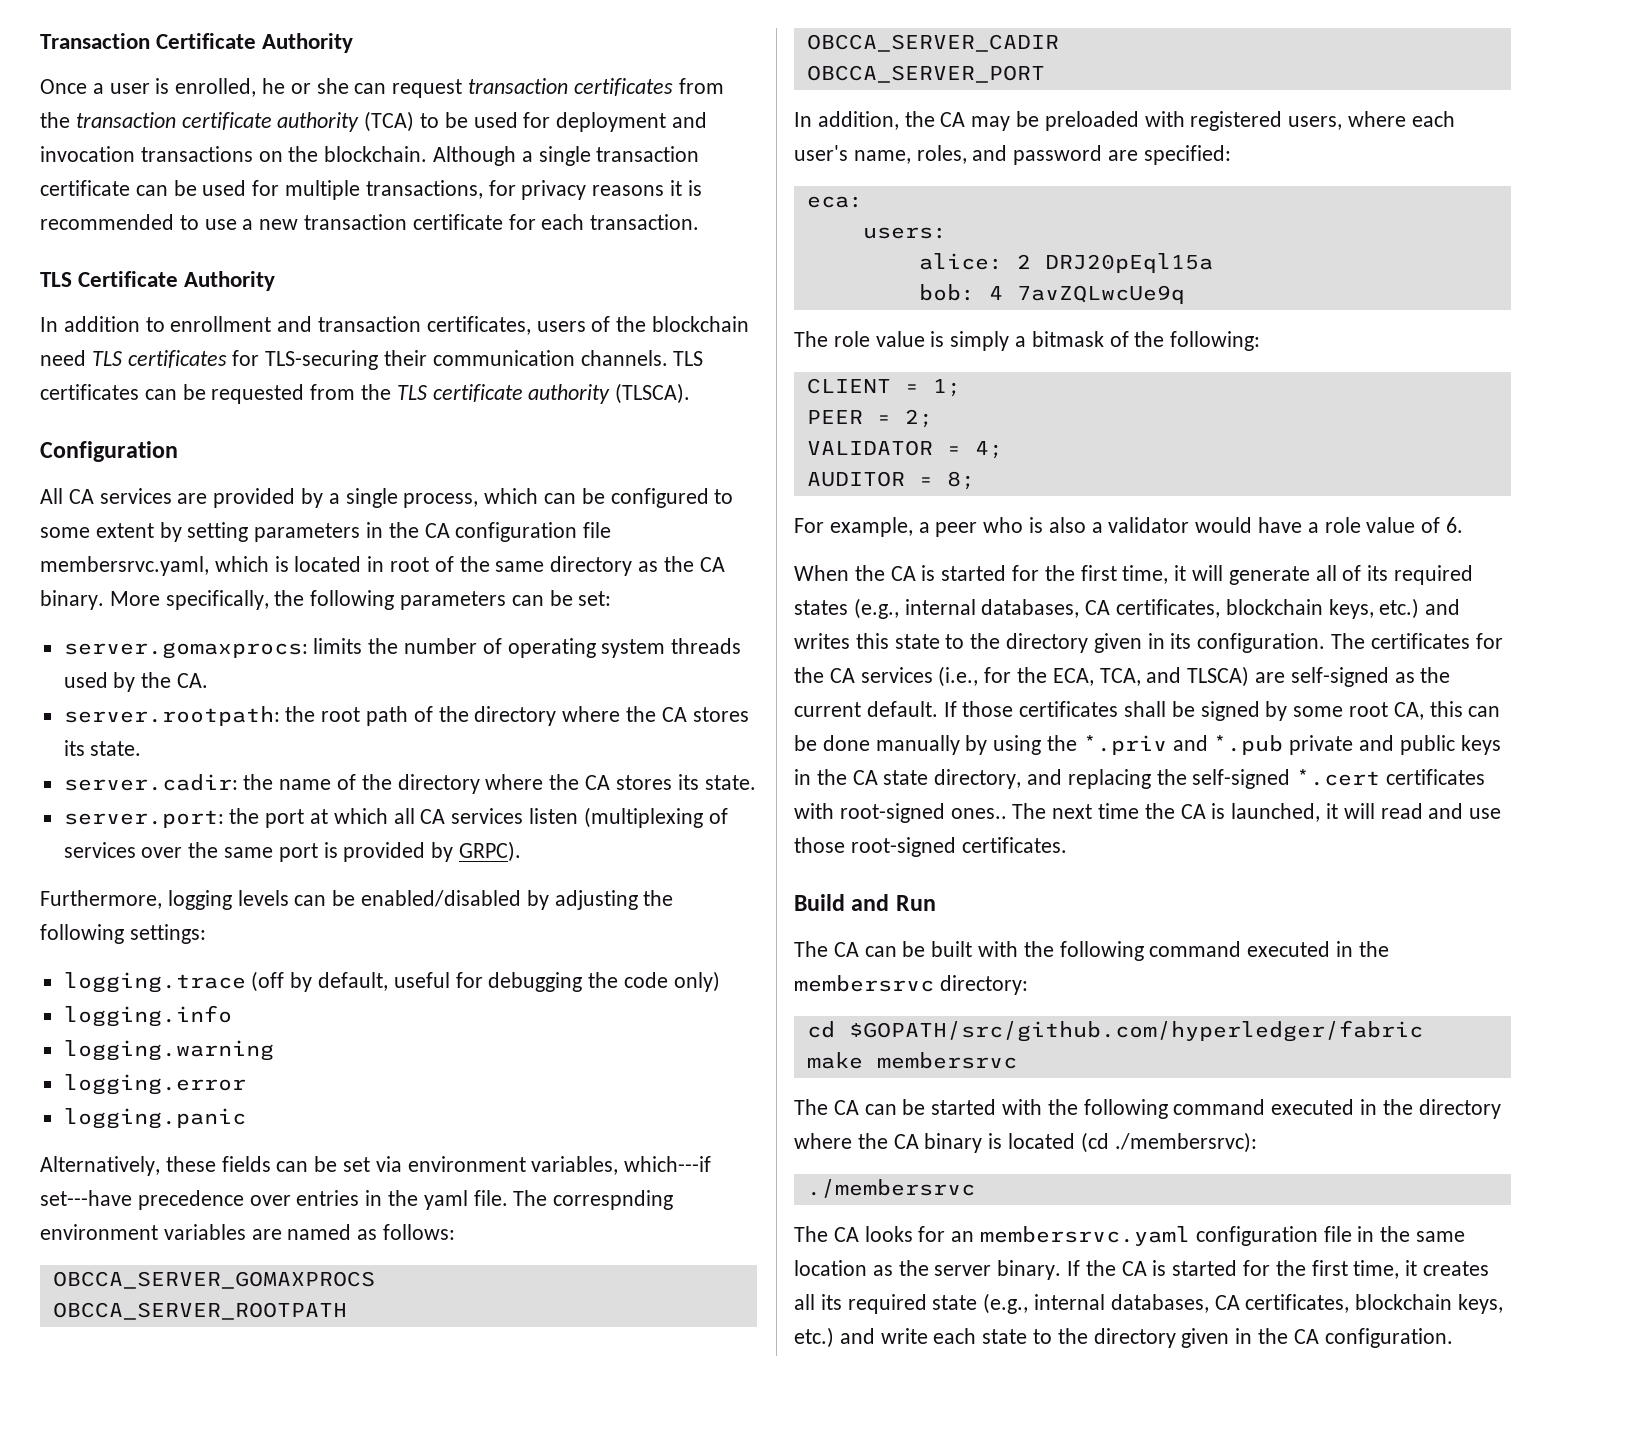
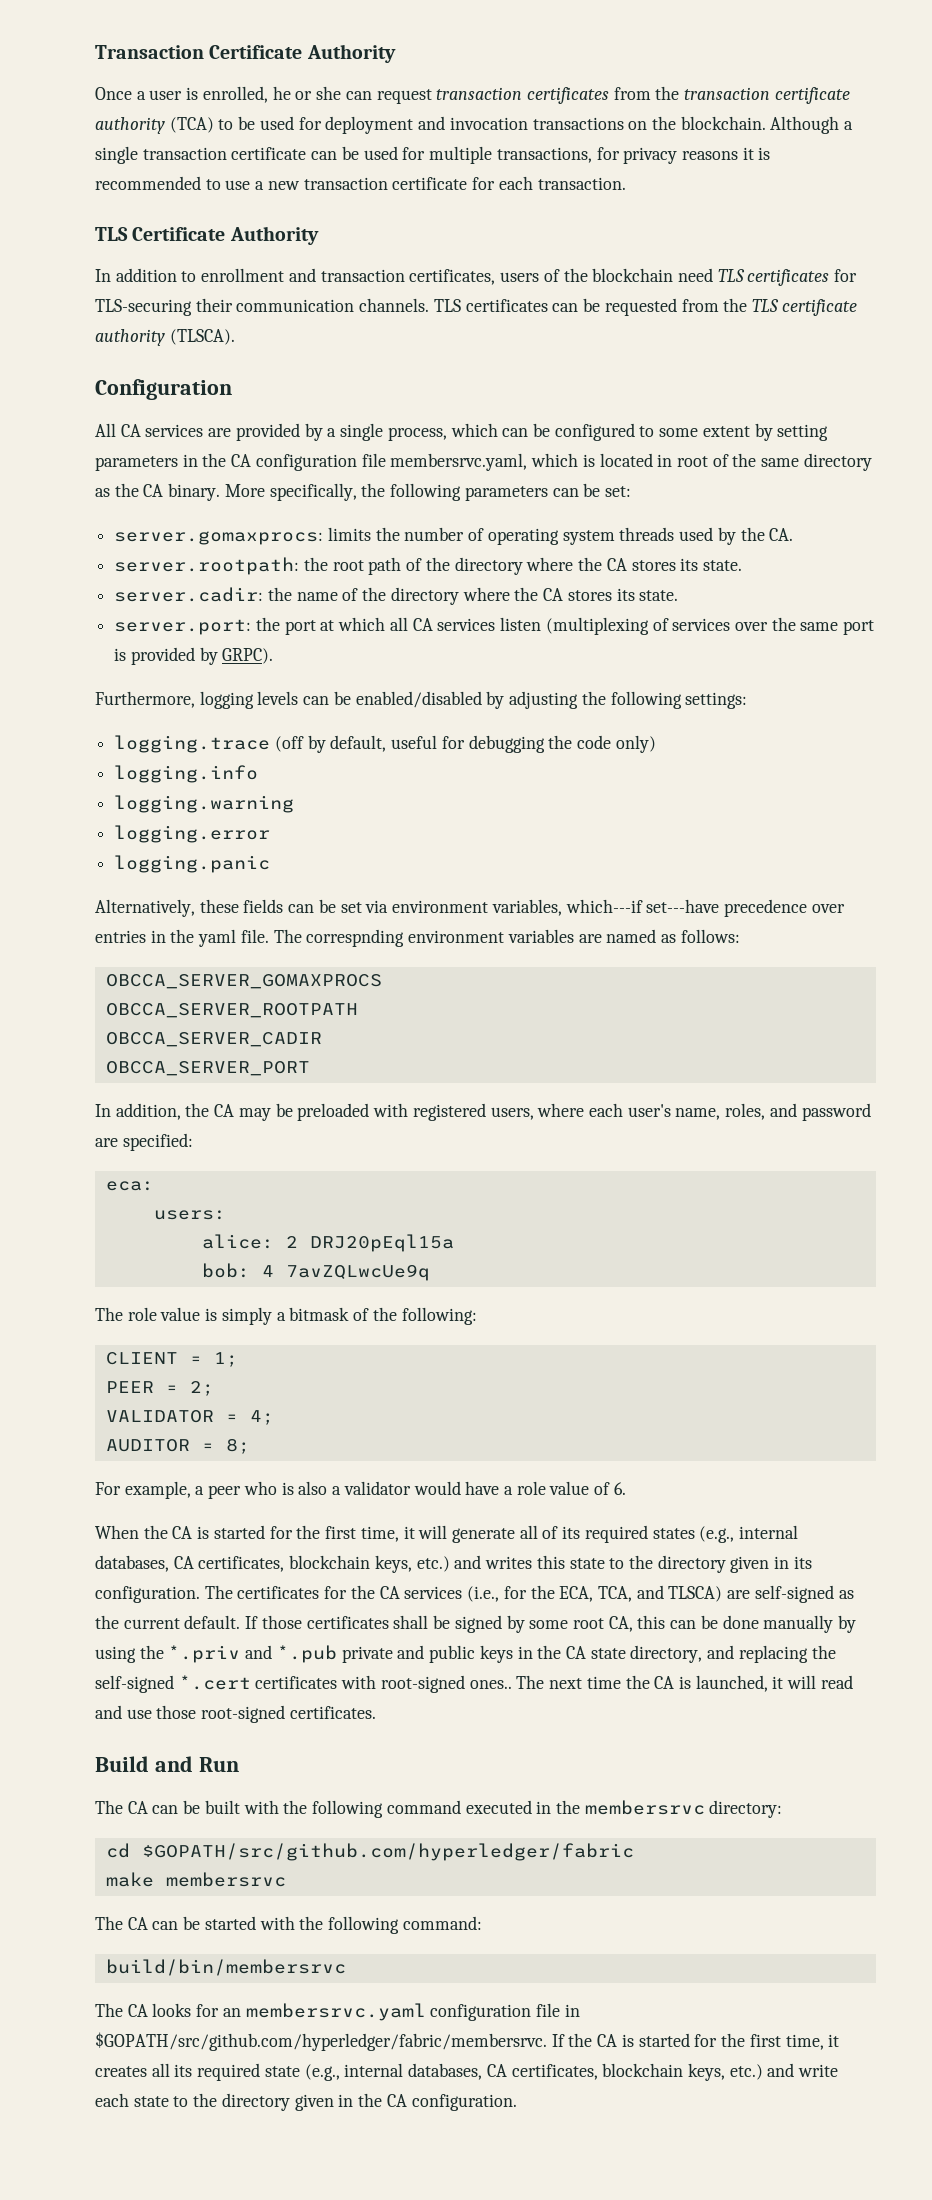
- The CA can be started with the following command executed in the directory where the CA binary is located (cd ./membersrvc):
- ./membersrvc
+ The CA can be started with the following command:
+ build/bin/membersrvc
- The CA looks for an membersrvc.yaml configuration file in the same location as the server binary. If the CA is started for the first time, it creates all its required state (e.g., internal databases, CA certificates, blockchain keys, etc.) and write each state to the directory given in the CA configuration.
+ The CA looks for an membersrvc.yaml configuration file in $GOPATH/src/github.com/hyperledger/fabric/membersrvc. If the CA is started for the first time, it creates all its required state (e.g., internal databases, CA certificates, blockchain keys, etc.) and write each state to the directory given in the CA configuration.

